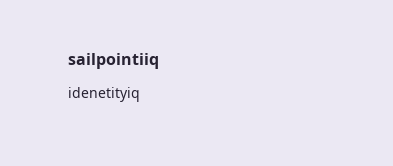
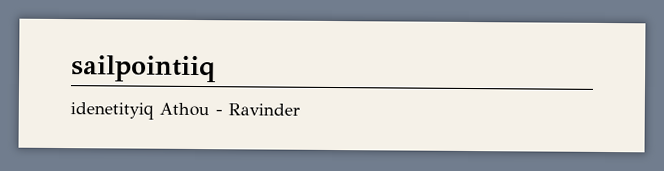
- idenetityiq
+ idenetityiq Athou - Ravinder

